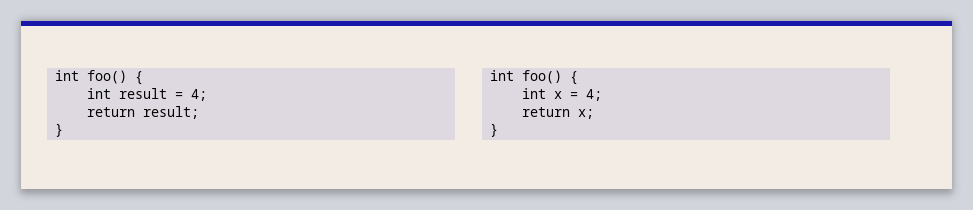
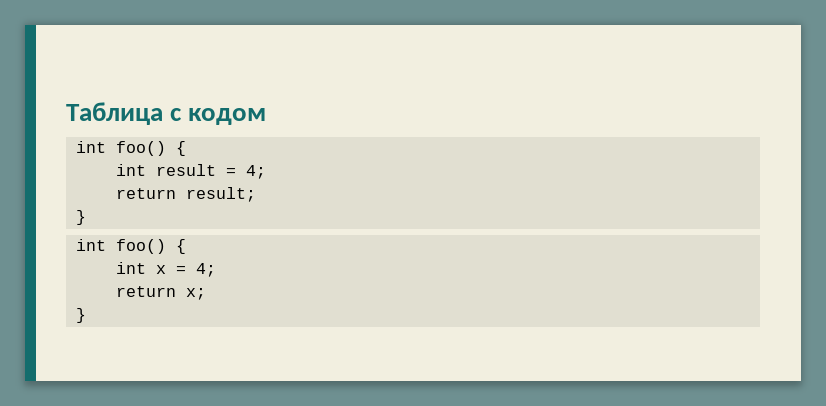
+ Таблица с кодом

